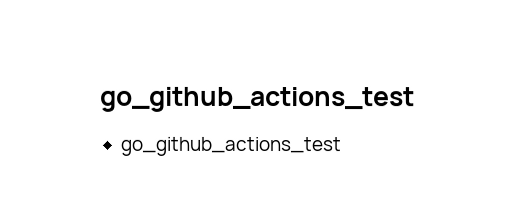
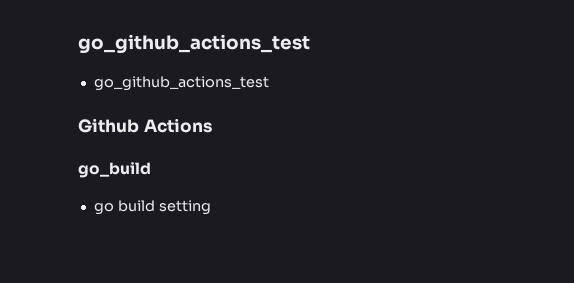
+ Github Actions
+ go_build
+ go build setting

